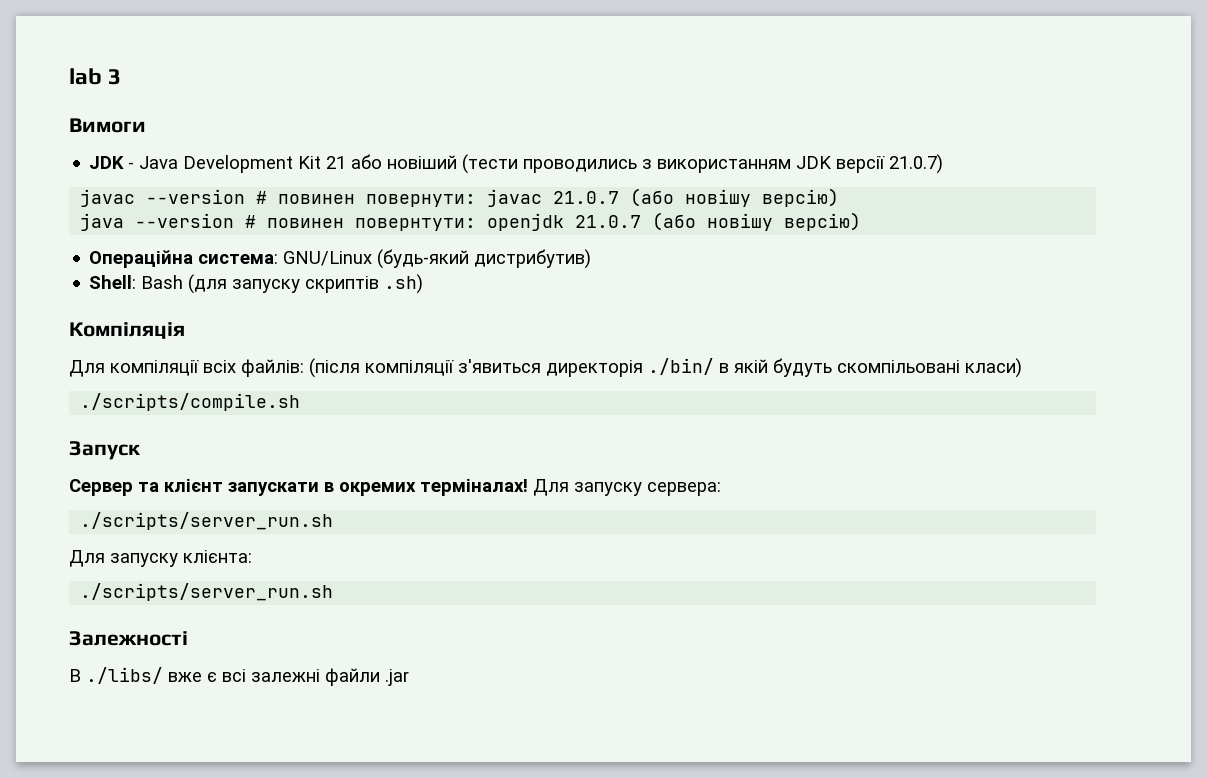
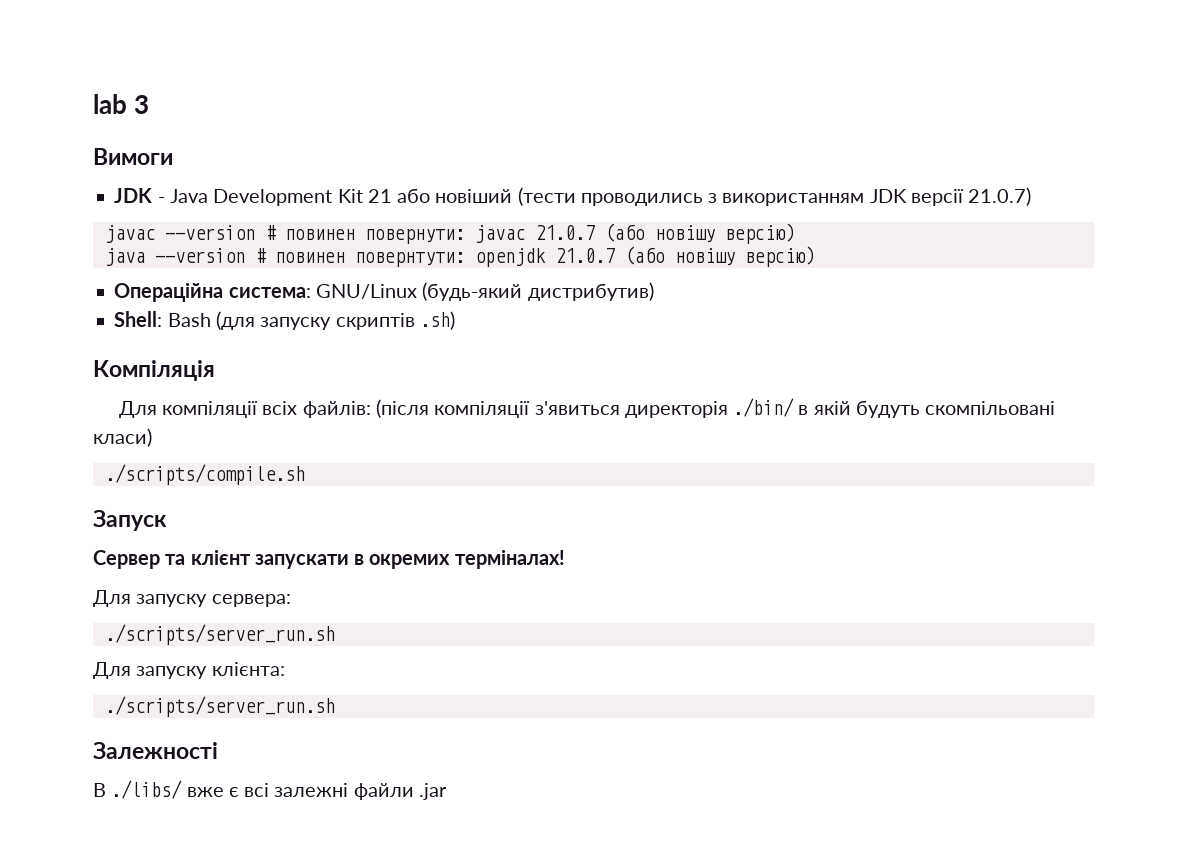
- Сервер та клієнт запускати в окремих терміналах! Для запуску сервера:
+ Сервер та клієнт запускати в окремих терміналах!
+ Для запуску сервера:

